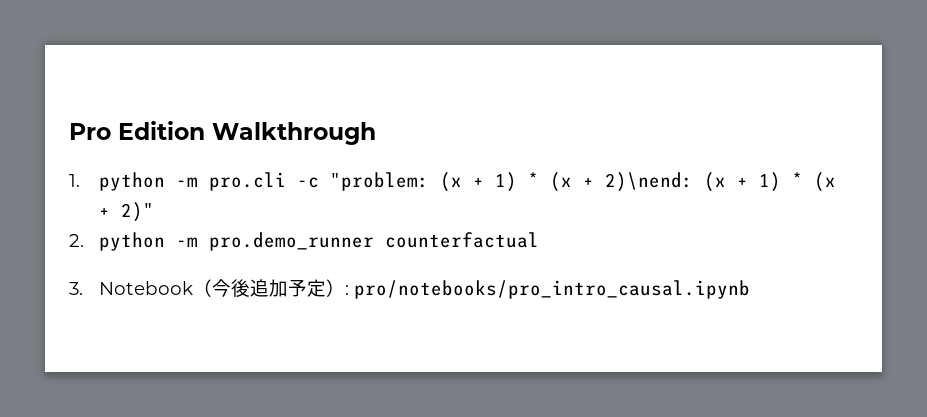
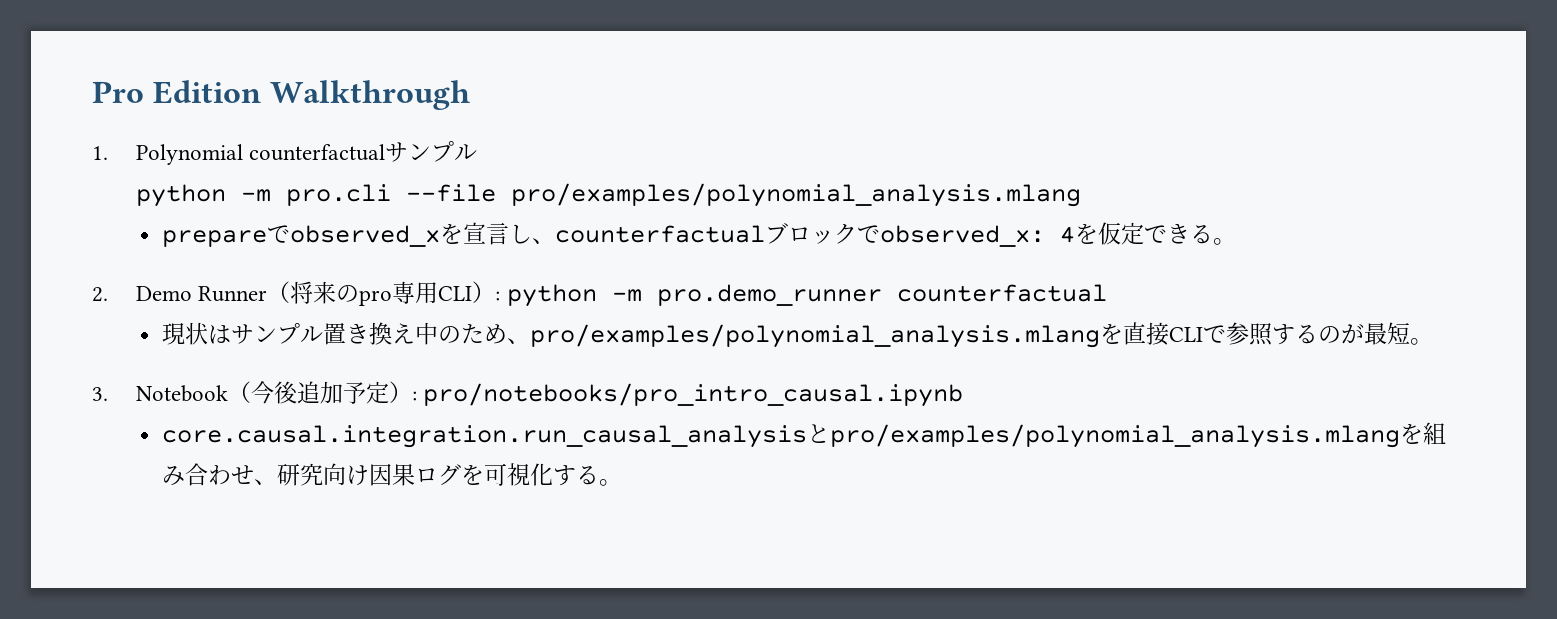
- 1. python -m pro.cli -c "problem: (x + 1) * (x + 2)\nend: (x + 1) * (x + 2)"
- 2. python -m pro.demo_runner counterfactual
+ 1. Polynomial counterfactualサンプル
+ python -m pro.cli --file pro/examples/polynomial_analysis.mlang
+ prepareでobserved_xを宣言し、counterfactualブロックでobserved_x: 4を仮定できる。
+ 2. Demo Runner（将来のpro専用CLI）: python -m pro.demo_runner counterfactual
+ 現状はサンプル置き換え中のため、pro/examples/polynomial_analysis.mlangを直接CLIで参照するのが最短。
+ core.causal.integration.run_causal_analysisとpro/examples/polynomial_analysis.mlangを組み合わせ、研究向け因果ログを可視化する。

